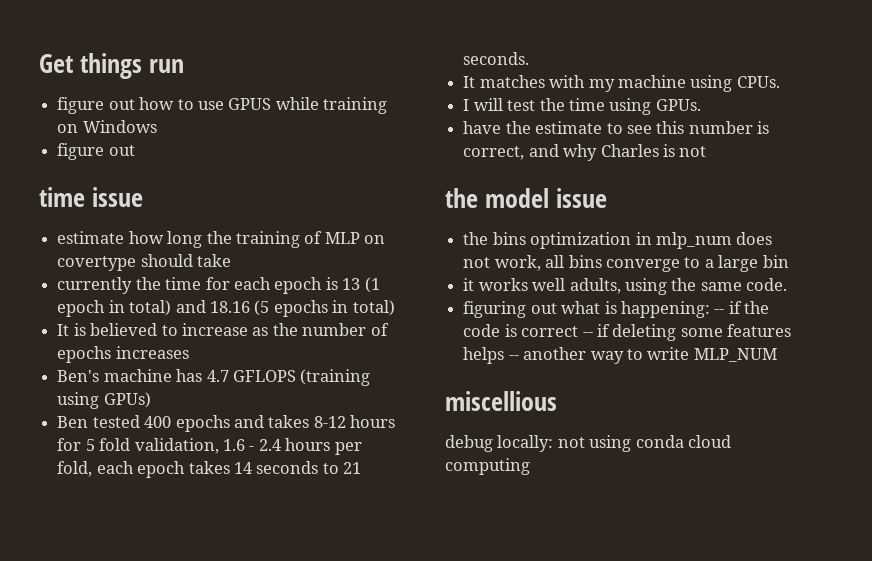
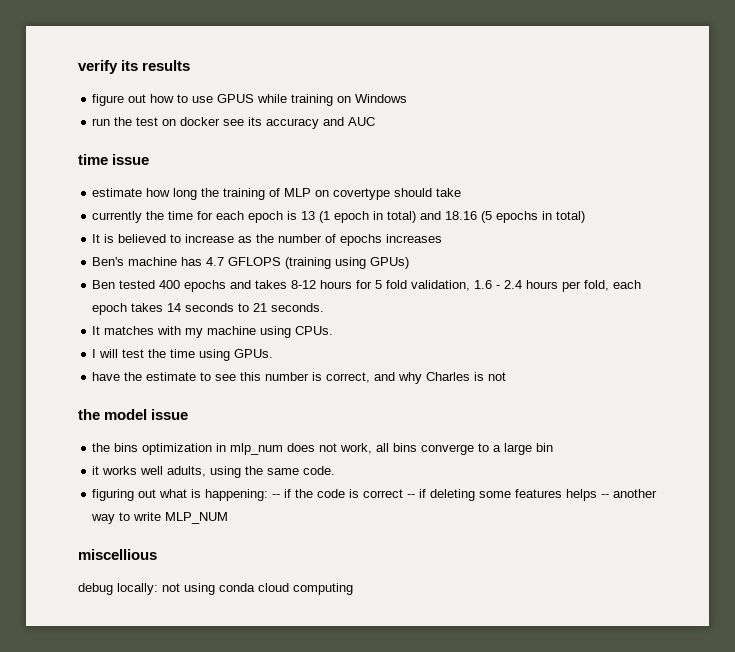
- Get things run
+ verify its results
  figure out how to use GPUS while training on Windows
- figure out
+ run the test on docker see its accuracy and AUC

